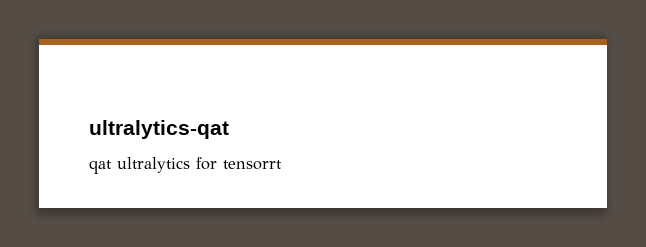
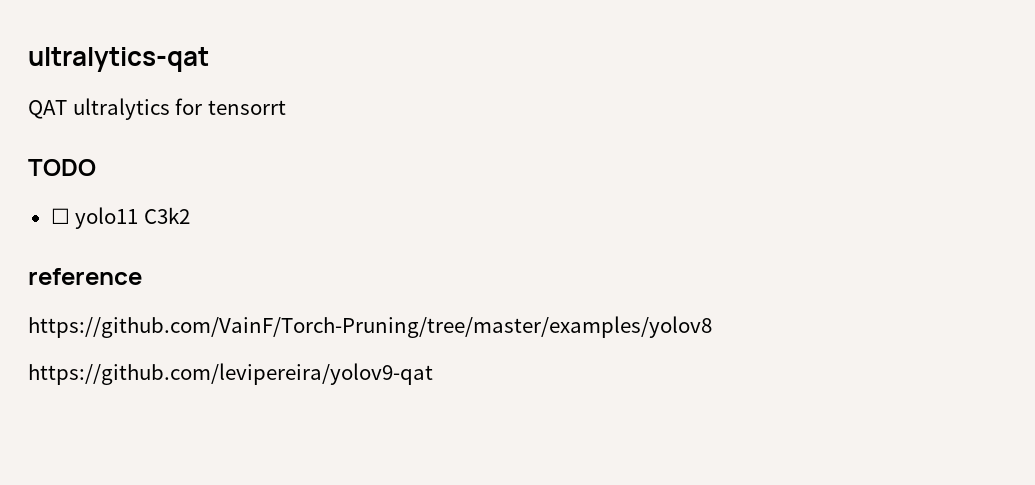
- qat ultralytics for tensorrt
+ QAT ultralytics for tensorrt
+ TODO
+ ☐ yolo11 C3k2
+ reference
+ https://github.com/VainF/Torch-Pruning/tree/master/examples/yolov8
+ https://github.com/levipereira/yolov9-qat

